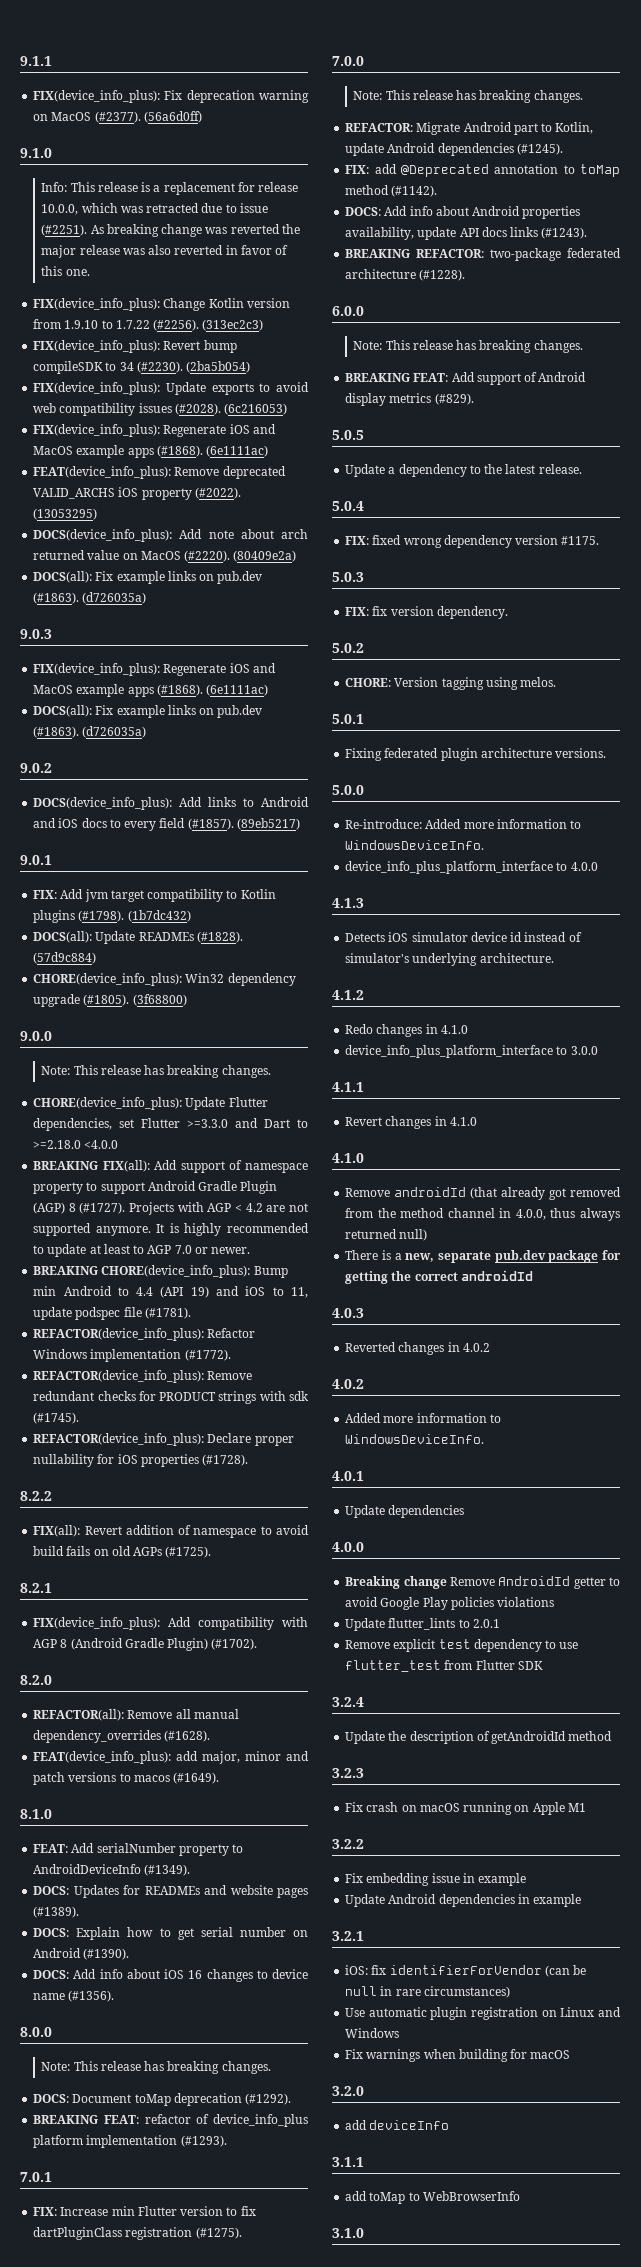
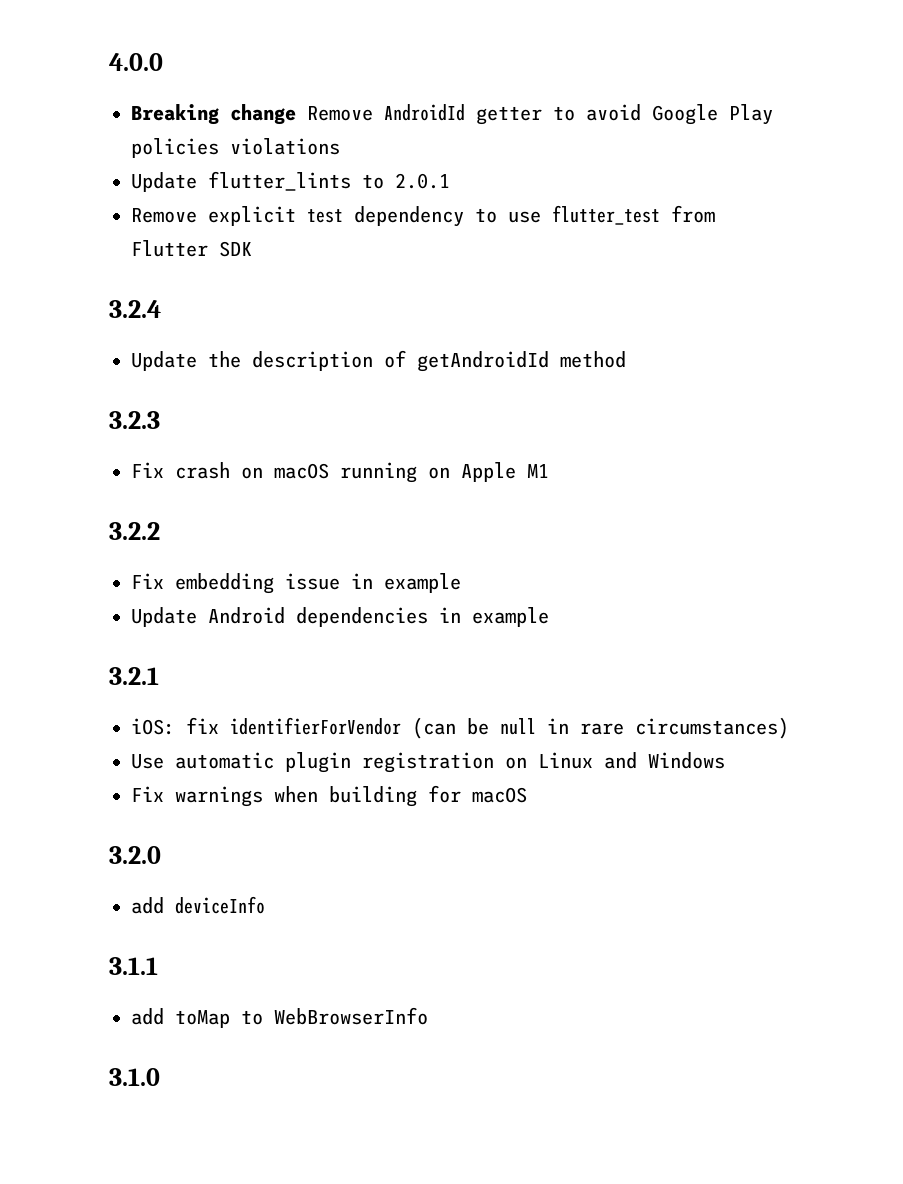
- 9.1.1
- FIX(device_info_plus): Fix deprecation warning on MacOS (#2377). (56a6d0ff)
- 9.1.0
- Info: This release is a replacement for release 10.0.0, which was retracted due to issue (#2251). As breaking change was reverted the major release was also reverted in favor of this one.
- FIX(device_info_plus): Change Kotlin version from 1.9.10 to 1.7.22 (#2256). (313ec2c3)
- FIX(device_info_plus): Revert bump compileSDK to 34 (#2230). (2ba5b054)
- FIX(device_info_plus): Update exports to avoid web compatibility issues (#2028). (6c216053)
- FIX(device_info_plus): Regenerate iOS and MacOS example apps (#1868). (6e1111ac)
- FEAT(device_info_plus): Remove deprecated VALID_ARCHS iOS property (#2022). (13053295)
- DOCS(device_info_plus): Add note about arch returned value on MacOS (#2220). (80409e2a)
- DOCS(all): Fix example links on pub.dev (#1863). (d726035a)
- 9.0.3
- FIX(device_info_plus): Regenerate iOS and MacOS example apps (#1868). (6e1111ac)
- DOCS(all): Fix example links on pub.dev (#1863). (d726035a)
- 9.0.2
- DOCS(device_info_plus): Add links to Android and iOS docs to every field (#1857). (89eb5217)
- 9.0.1
- FIX: Add jvm target compatibility to Kotlin plugins (#1798). (1b7dc432)
- DOCS(all): Update READMEs (#1828). (57d9c884)
- CHORE(device_info_plus): Win32 dependency upgrade (#1805). (3f68800)
- 9.0.0
- Note: This release has breaking changes.
- CHORE(device_info_plus): Update Flutter dependencies, set Flutter >=3.3.0 and Dart to >=2.18.0 <4.0.0
- BREAKING FIX(all): Add support of namespace property to support Android Gradle Plugin (AGP) 8 (#1727). Projects with AGP < 4.2 are not supported anymore. It is highly recommended to update at least to AGP 7.0 or newer.
- BREAKING CHORE(device_info_plus): Bump min Android to 4.4 (API 19) and iOS to 11, update podspec file (#1781).
- REFACTOR(device_info_plus): Refactor Windows implementation (#1772).
- REFACTOR(device_info_plus): Remove redundant checks for PRODUCT strings with sdk (#1745).
- REFACTOR(device_info_plus): Declare proper nullability for iOS properties (#1728).
- 8.2.2
- FIX(all): Revert addition of namespace to avoid build fails on old AGPs (#1725).
- 8.2.1
- FIX(device_info_plus): Add compatibility with AGP 8 (Android Gradle Plugin) (#1702).
- 8.2.0
- REFACTOR(all): Remove all manual dependency_overrides (#1628).
- FEAT(device_info_plus): add major, minor and patch versions to macos (#1649).
- 8.1.0
- FEAT: Add serialNumber property to AndroidDeviceInfo (#1349).
- DOCS: Updates for READMEs and website pages (#1389).
- DOCS: Explain how to get serial number on Android (#1390).
- DOCS: Add info about iOS 16 changes to device name (#1356).
- 8.0.0
- Note: This release has breaking changes.
- DOCS: Document toMap deprecation (#1292).
- BREAKING FEAT: refactor of device_info_plus platform implementation (#1293).
- 7.0.1
- FIX: Increase min Flutter version to fix dartPluginClass registration (#1275).
- 7.0.0
- Note: This release has breaking changes.
- REFACTOR: Migrate Android part to Kotlin, update Android dependencies (#1245).
- FIX: add @Deprecated annotation to toMap method (#1142).
- DOCS: Add info about Android properties availability, update API docs links (#1243).
- BREAKING REFACTOR: two-package federated architecture (#1228).
- 6.0.0
- Note: This release has breaking changes.
- BREAKING FEAT: Add support of Android display metrics (#829).
- 5.0.5
- Update a dependency to the latest release.
- 5.0.4
- FIX: fixed wrong dependency version #1175.
- 5.0.3
- FIX: fix version dependency.
- 5.0.2
- CHORE: Version tagging using melos.
- 5.0.1
- Fixing federated plugin architecture versions.
- 5.0.0
- Re-introduce: Added more information to WindowsDeviceInfo.
- device_info_plus_platform_interface to 4.0.0
- 4.1.3
- Detects iOS simulator device id instead of simulator's underlying architecture.
- 4.1.2
- Redo changes in 4.1.0
- device_info_plus_platform_interface to 3.0.0
- 4.1.1
- Revert changes in 4.1.0
- 4.1.0
- Remove androidId (that already got removed from the method channel in 4.0.0, thus always returned null)
- There is a new, separate pub.dev package for getting the correct androidId
- 4.0.3
- Reverted changes in 4.0.2
- 4.0.2
- Added more information to WindowsDeviceInfo.
- 4.0.1
- Update dependencies

